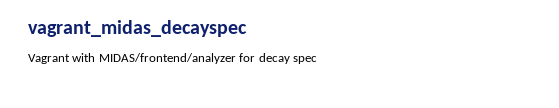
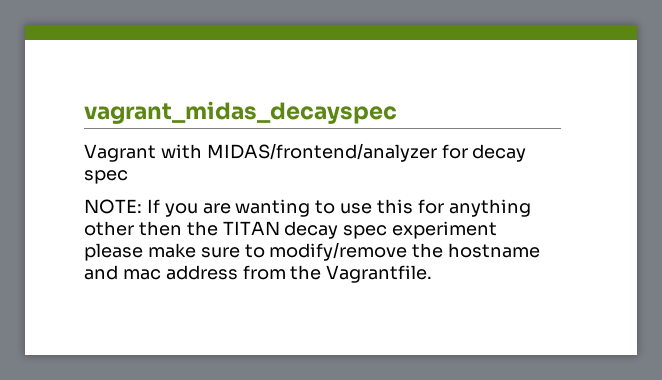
+ NOTE: If you are wanting to use this for anything other then the TITAN decay spec experiment please make sure to modify/remove the hostname and mac address from the Vagrantfile.

